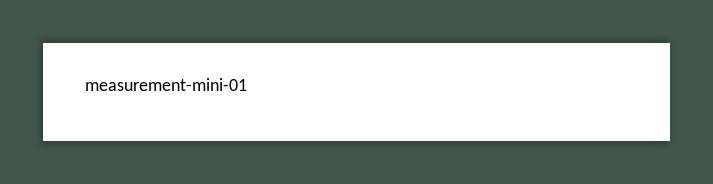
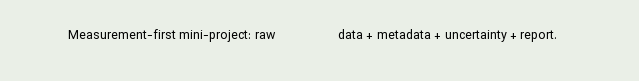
- measurement-mini-01
+ Measurement-first mini-project: raw data + metadata + uncertainty + report.

